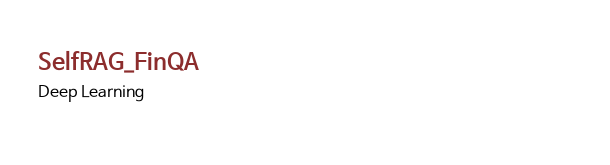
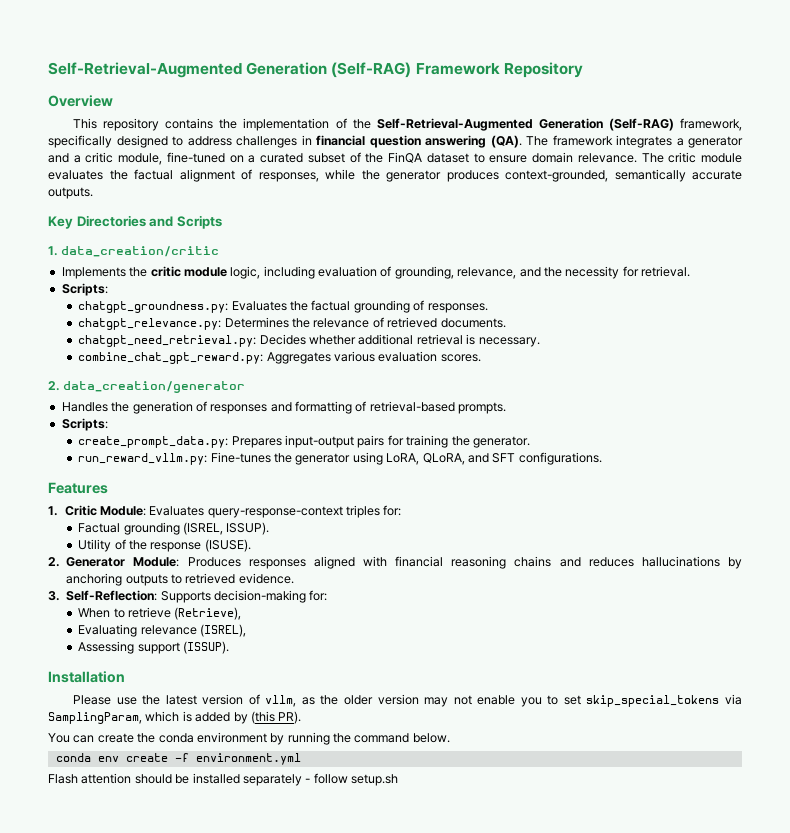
- SelfRAG_FinQA
- Deep Learning
+ Self-Retrieval-Augmented Generation (Self-RAG) Framework Repository
+ Overview
+ This repository contains the implementation of the Self-Retrieval-Augmented Generation (Self-RAG) framework, specifically designed to address challenges in financial question answering (QA). The framework integrates a generator and a critic module, fine-tuned on a curated subset of the FinQA dataset to ensure domain relevance. The critic module evaluates the factual alignment of responses, while the generator produces context-grounded, semantically accurate outputs.
+ Key Directories and Scripts
+ 1. data_creation/critic
+ Implements the critic module logic, including evaluation of grounding, relevance, and the necessity for retrieval.
+ Scripts:
+ chatgpt_groundness.py: Evaluates the factual grounding of responses.
+ chatgpt_relevance.py: Determines the relevance of retrieved documents.
+ chatgpt_need_retrieval.py: Decides whether additional retrieval is necessary.
+ combine_chat_gpt_reward.py: Aggregates various evaluation scores.
+ 2. data_creation/generator
+ Handles the generation of responses and formatting of retrieval-based prompts.
+ Scripts:
+ create_prompt_data.py: Prepares input-output pairs for training the generator.
+ run_reward_vllm.py: Fine-tunes the generator using LoRA, QLoRA, and SFT configurations.
+ Features
+ 1. Critic Module: Evaluates query-response-context triples for:
+ Factual grounding (ISREL, ISSUP).
+ Utility of the response (ISUSE).
+ 2. Generator Module: Produces responses aligned with financial reasoning chains and reduces hallucinations by anchoring outputs to retrieved evidence.
+ 3. Self-Reflection: Supports decision-making for:
+ When to retrieve (Retrieve),
+ Evaluating relevance (ISREL),
+ Assessing support (ISSUP).
+ Installation
+ Please use the latest version of vllm, as the older version may not enable you to set skip_special_tokens via SamplingParam, which is added by (this PR).
+ You can create the conda environment by running the command below.
+ conda env create -f environment.yml
+ Flash attention should be installed separately - follow setup.sh

